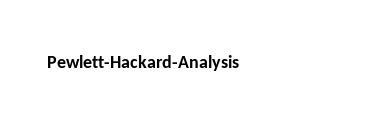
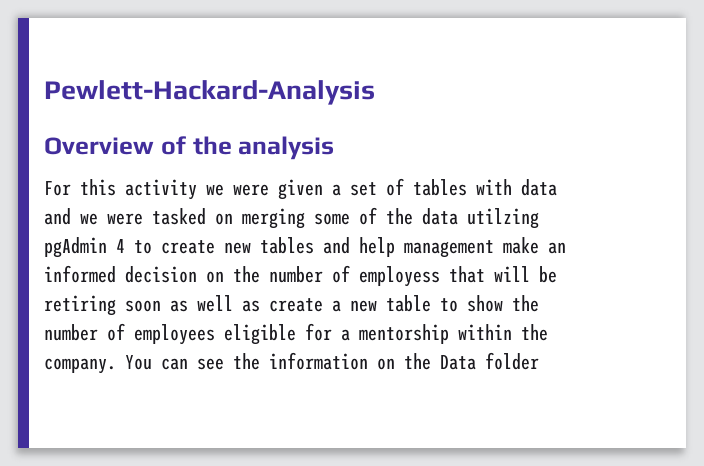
+ Overview of the analysis
+ For this activity we were given a set of tables with data and we were tasked on merging some of the data utilzing pgAdmin 4 to create new tables and help management make an informed decision on the number of employess that will be retiring soon as well as create a new table to show the number of employees eligible for a mentorship within the company. You can see the information on the Data folder

